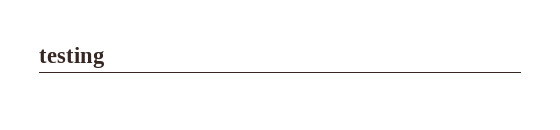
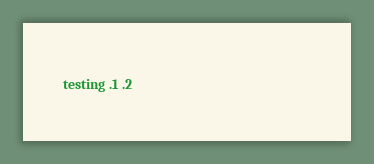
- testing
+ testing .1 .2

